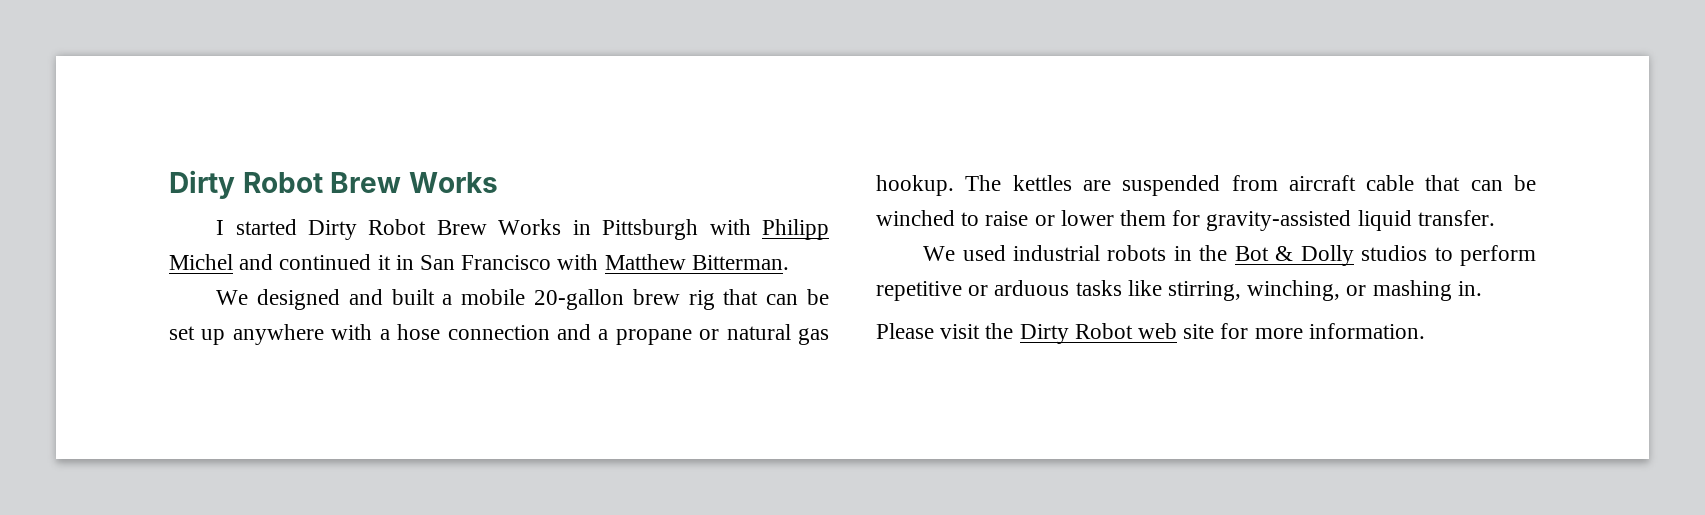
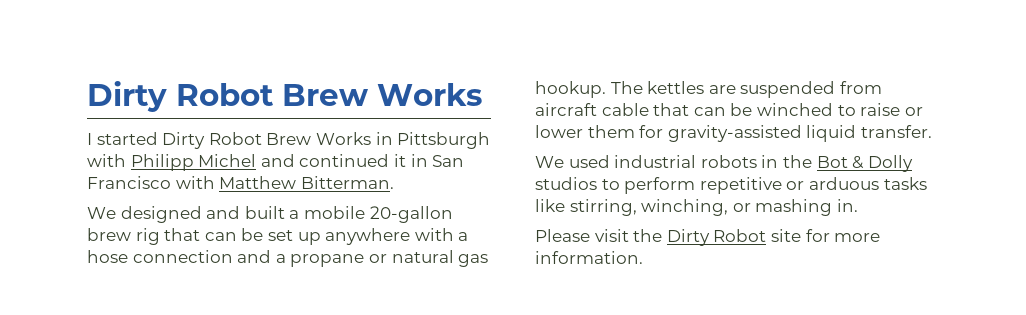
- Please visit the Dirty Robot web site for more information.
+ Please visit the Dirty Robot site for more information.

